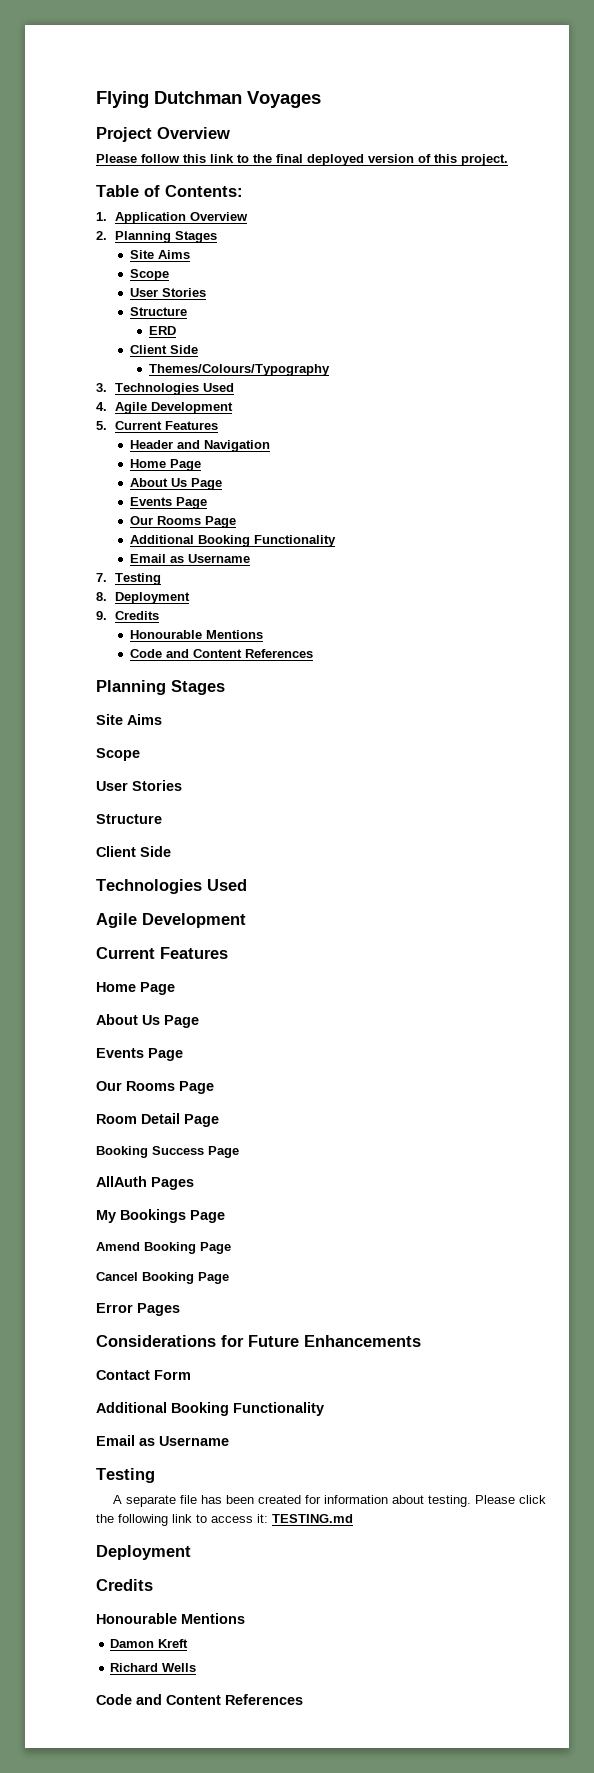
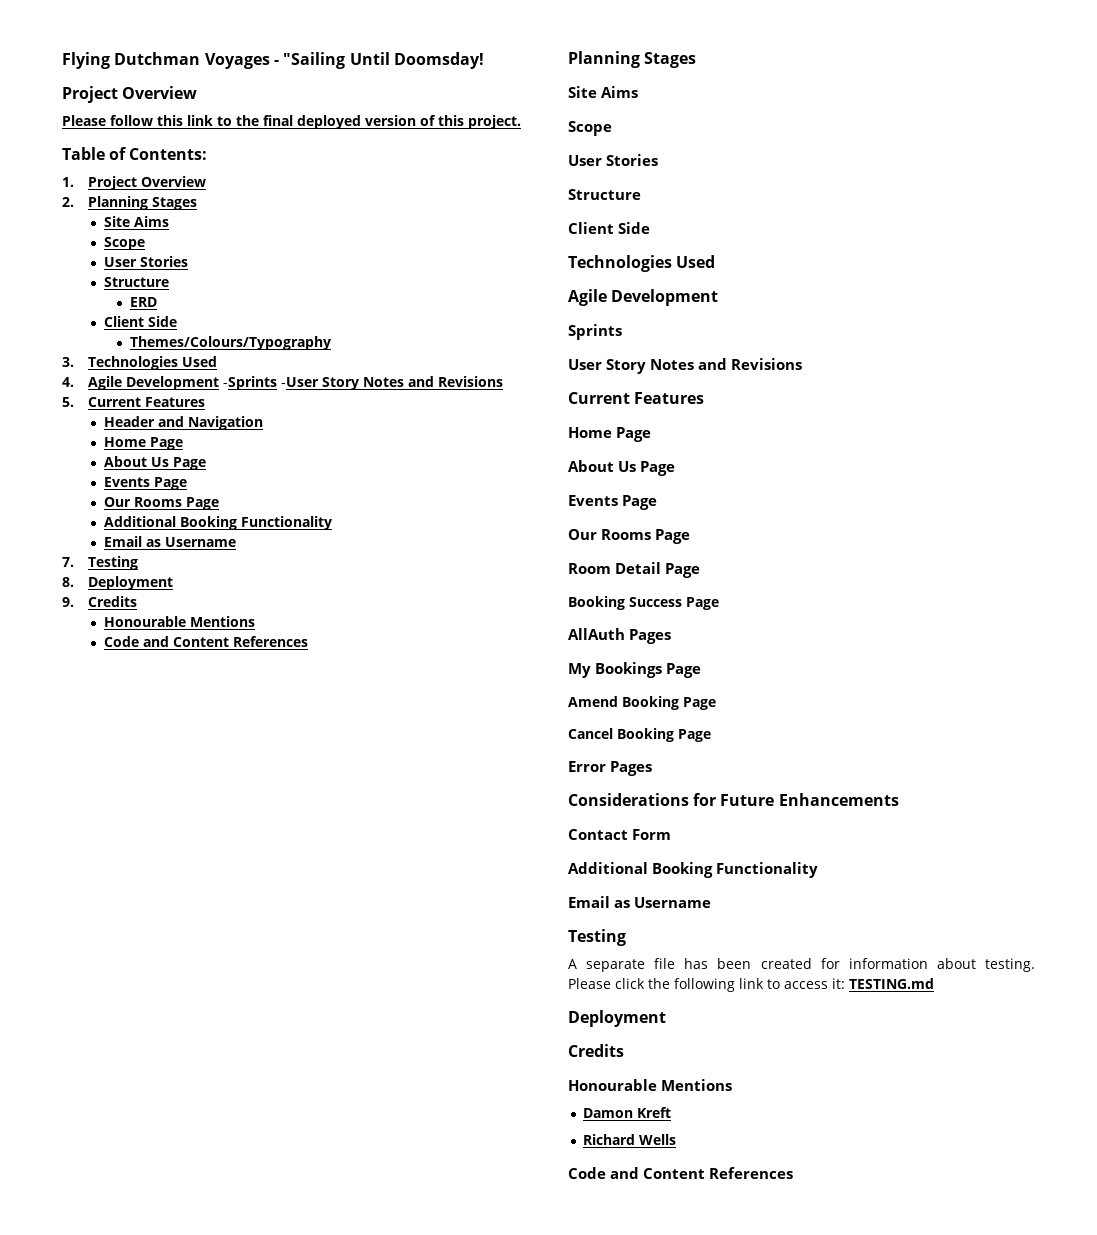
- Flying Dutchman Voyages
+ Flying Dutchman Voyages - "Sailing Until Doomsday!
- 1. Application Overview
+ 1. Project Overview
- 4. Agile Development
+ 4. Agile Development -Sprints -User Story Notes and Revisions
+ Sprints
+ User Story Notes and Revisions

